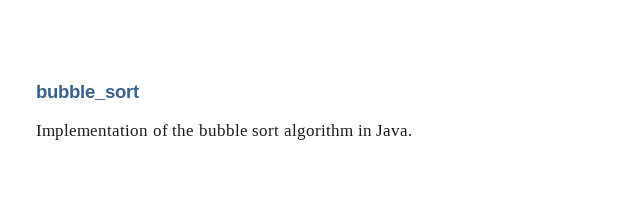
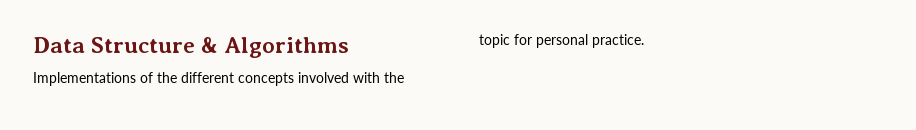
- bubble_sort
- Implementation of the bubble sort algorithm in Java.
+ Data Structure & Algorithms
+ Implementations of the different concepts involved with the topic for personal practice.

